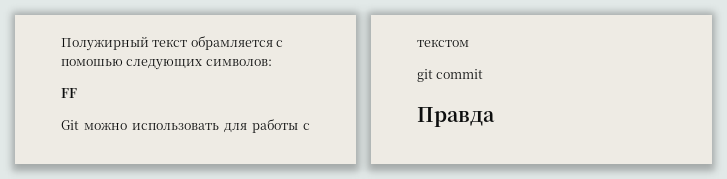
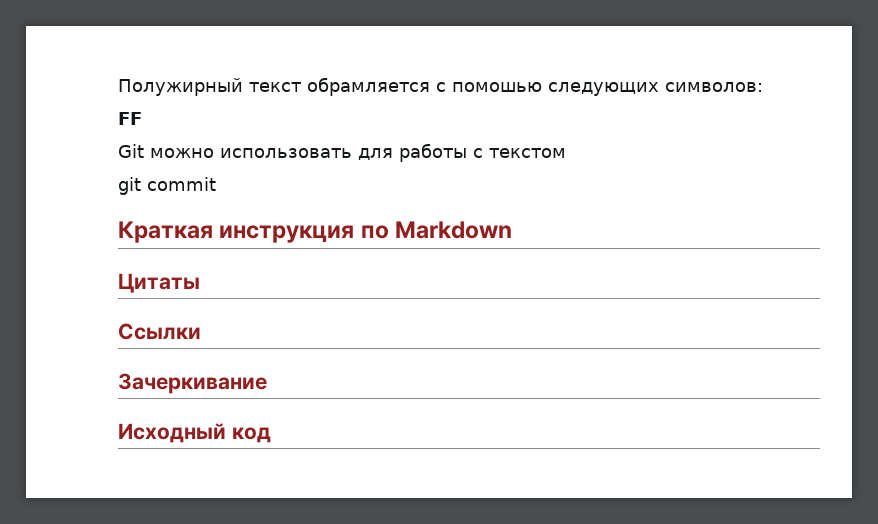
- Правда
+ Краткая инструкция по Markdown
+ Цитаты
+ Ссылки
+ Зачеркивание
+ Исходный код

